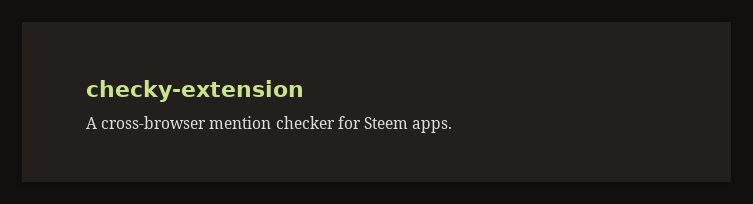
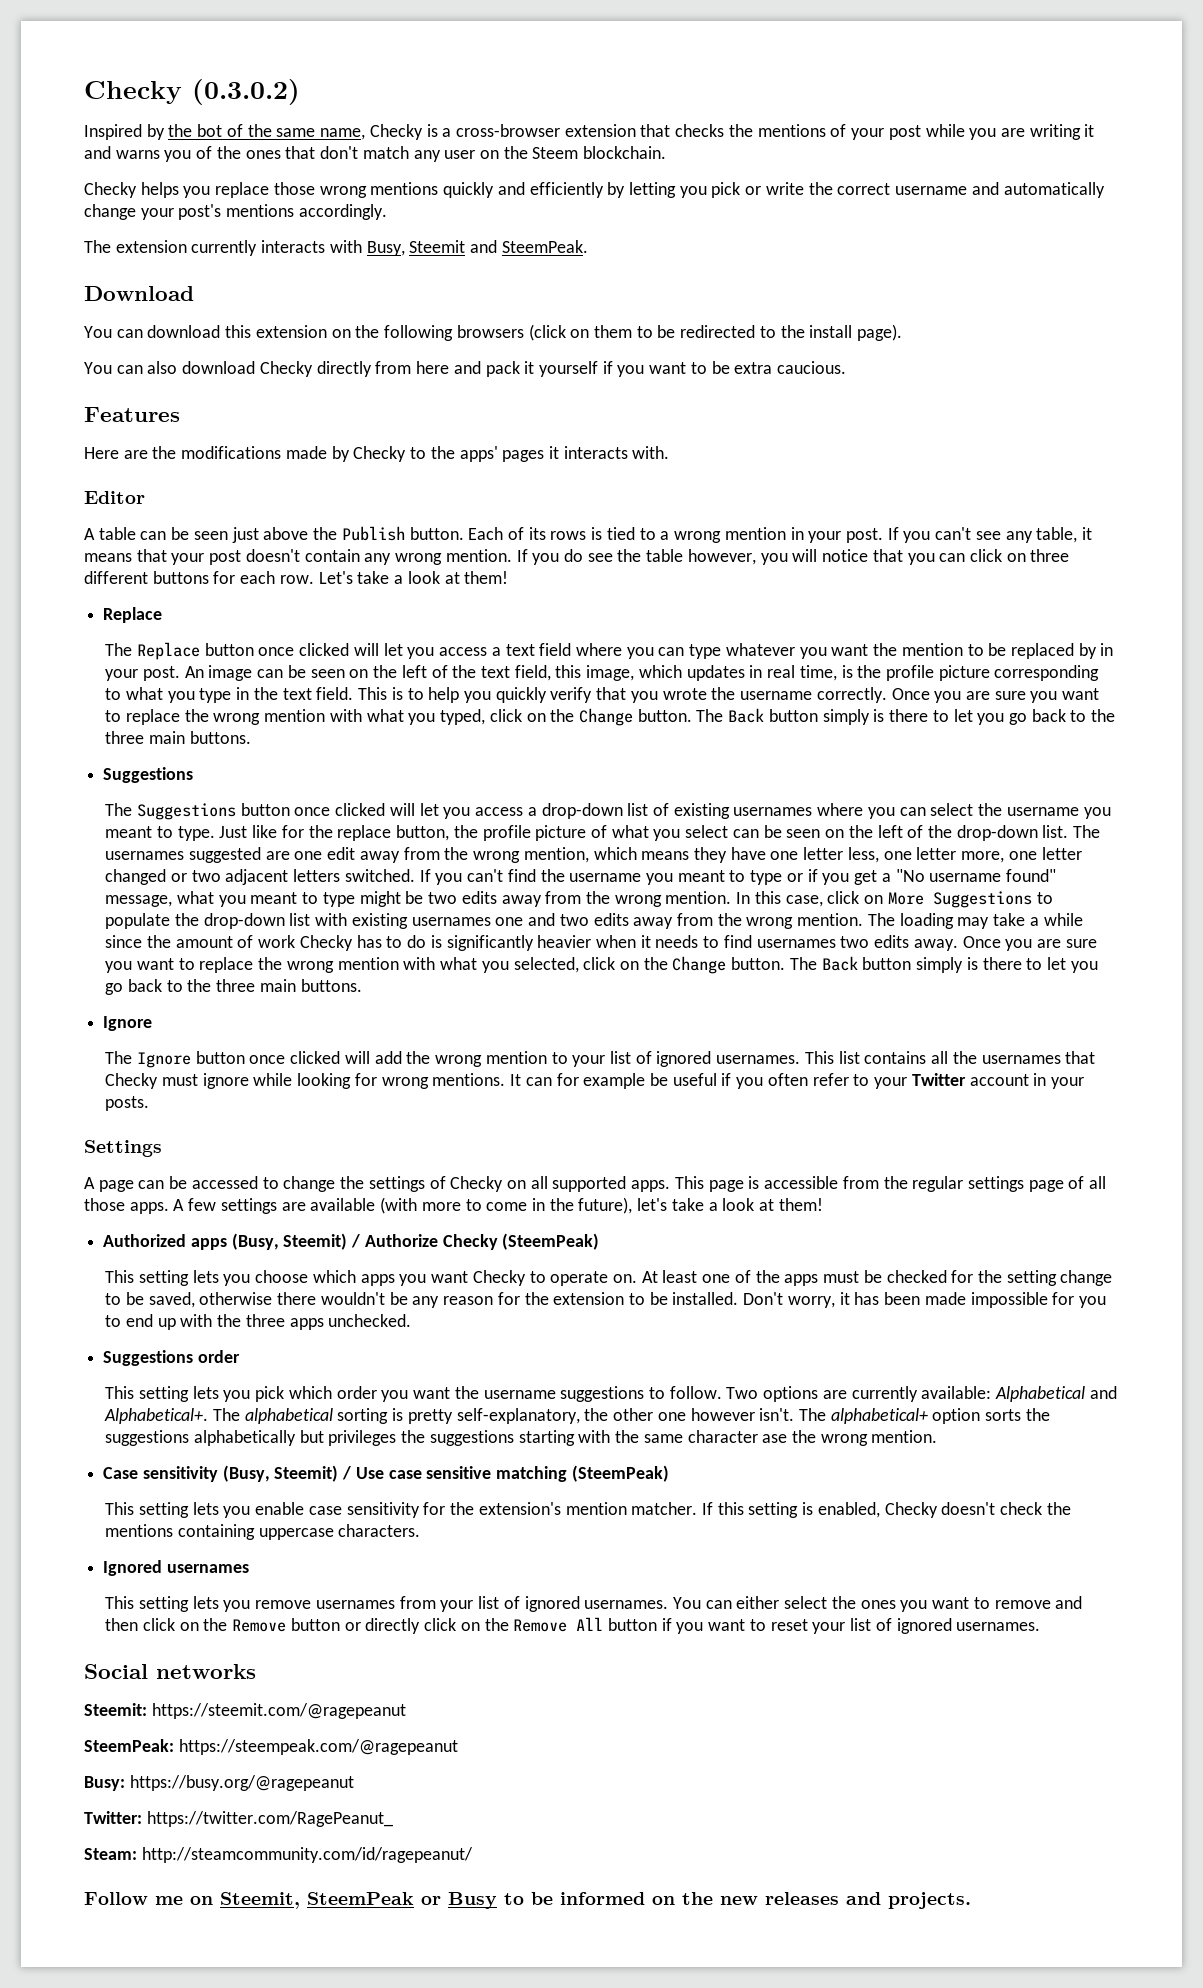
- checky-extension
- A cross-browser mention checker for Steem apps.
+ Checky (0.3.0.2)
+ Inspired by the bot of the same name, Checky is a cross-browser extension that checks the mentions of your post while you are writing it and warns you of the ones that don't match any user on the Steem blockchain.
+ Checky helps you replace those wrong mentions quickly and efficiently by letting you pick or write the correct username and automatically change your post's mentions accordingly.
+ The extension currently interacts with Busy, Steemit and SteemPeak.
+ Download
+ You can download this extension on the following browsers (click on them to be redirected to the install page).
+ You can also download Checky directly from here and pack it yourself if you want to be extra caucious.
+ Features
+ Here are the modifications made by Checky to the apps' pages it interacts with.
+ Editor
+ A table can be seen just above the Publish button. Each of its rows is tied to a wrong mention in your post. If you can't see any table, it means that your post doesn't contain any wrong mention. If you do see the table however, you will notice that you can click on three different buttons for each row. Let's take a look at them!
+ Replace
+ The Replace button once clicked will let you access a text field where you can type whatever you want the mention to be replaced by in your post. An image can be seen on the left of the text field, this image, which updates in real time, is the profile picture corresponding to what you type in the text field. This is to help you quickly verify that you wrote the username correctly. Once you are sure you want to replace the wrong mention with what you typed, click on the Change button. The Back button simply is there to let you go back to the three main buttons.
+ Suggestions
+ The Suggestions button once clicked will let you access a drop-down list of existing usernames where you can select the username you meant to type. Just like for the replace button, the profile picture of what you select can be seen on the left of the drop-down list. The usernames suggested are one edit away from the wrong mention, which means they have one letter less, one letter more, one letter changed or two adjacent letters switched. If you can't find the username you meant to type or if you get a "No username found" message, what you meant to type might be two edits away from the wrong mention. In this case, click on More Suggestions to populate the drop-down list with existing usernames one and two edits away from the wrong mention. The loading may take a while since the amount of work Checky has to do is significantly heavier when it needs to find usernames two edits away. Once you are sure you want to replace the wrong mention with what you selected, click on the Change button. The Back button simply is there to let you go back to the three main buttons.
+ Ignore
+ The Ignore button once clicked will add the wrong mention to your list of ignored usernames. This list contains all the usernames that Checky must ignore while looking for wrong mentions. It can for example be useful if you often refer to your Twitter account in your posts.
+ Settings
+ A page can be accessed to change the settings of Checky on all supported apps. This page is accessible from the regular settings page of all those apps. A few settings are available (with more to come in the future), let's take a look at them!
+ Authorized apps (Busy, Steemit) / Authorize Checky (SteemPeak)
+ This setting lets you choose which apps you want Checky to operate on. At least one of the apps must be checked for the setting change to be saved, otherwise there wouldn't be any reason for the extension to be installed. Don't worry, it has been made impossible for you to end up with the three apps unchecked.
+ Suggestions order
+ This setting lets you pick which order you want the username suggestions to follow. Two options are currently available: Alphabetical and Alphabetical+. The alphabetical sorting is pretty self-explanatory, the other one however isn't. The alphabetical+ option sorts the suggestions alphabetically but privileges the suggestions starting with the same character ase the wrong mention.
+ Case sensitivity (Busy, Steemit) / Use case sensitive matching (SteemPeak)
+ This setting lets you enable case sensitivity for the extension's mention matcher. If this setting is enabled, Checky doesn't check the mentions containing uppercase characters.
+ Ignored usernames
+ This setting lets you remove usernames from your list of ignored usernames. You can either select the ones you want to remove and then click on the Remove button or directly click on the Remove All button if you want to reset your list of ignored usernames.
+ Social networks
+ Steemit: https://steemit.com/@ragepeanut
+ SteemPeak: https://steempeak.com/@ragepeanut
+ Busy: https://busy.org/@ragepeanut
+ Twitter: https://twitter.com/RagePeanut_
+ Steam: http://steamcommunity.com/id/ragepeanut/
+ Follow me on Steemit, SteemPeak or Busy to be informed on the new releases and projects.

